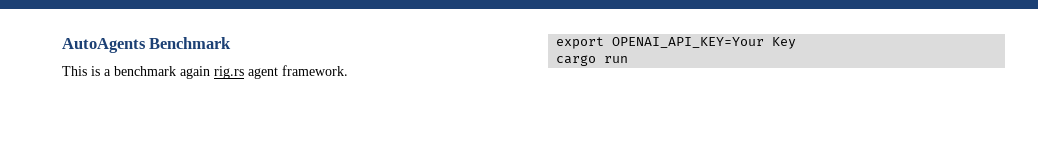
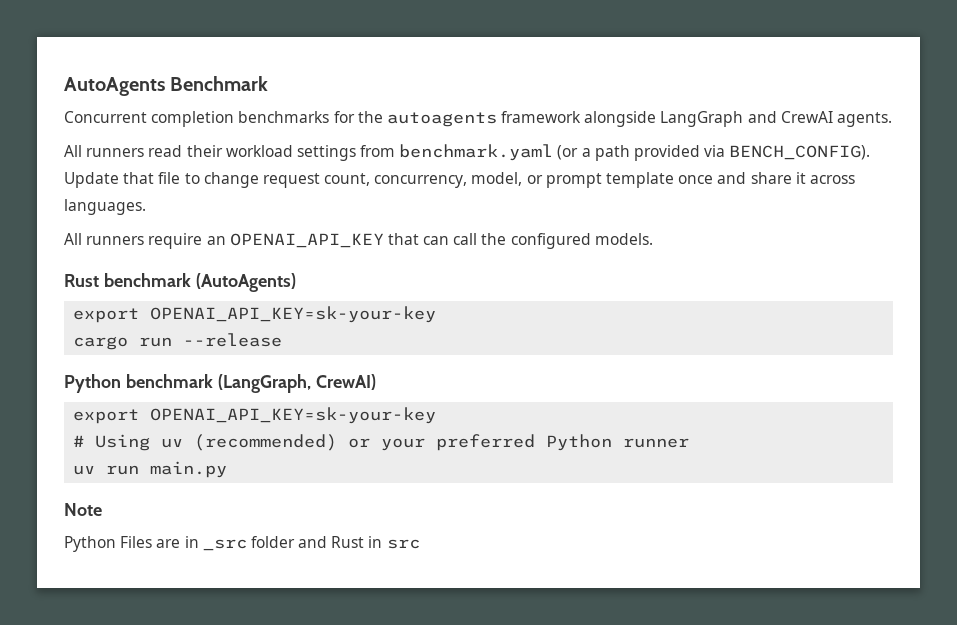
- This is a benchmark again rig.rs agent framework.
- export OPENAI_API_KEY=Your Key
+ Concurrent completion benchmarks for the autoagents framework alongside LangGraph and CrewAI agents.
+ All runners read their workload settings from benchmark.yaml (or a path provided via BENCH_CONFIG). Update that file to change request count, concurrency, model, or prompt template once and share it across languages.
+ All runners require an OPENAI_API_KEY that can call the configured models.
+ Rust benchmark (AutoAgents)
+ export OPENAI_API_KEY=sk-your-key
- cargo run
+ cargo run --release
+ Python benchmark (LangGraph, CrewAI)
+ export OPENAI_API_KEY=sk-your-key
+ # Using uv (recommended) or your preferred Python runner
+ uv run main.py
+ Note
+ Python Files are in _src folder and Rust in src

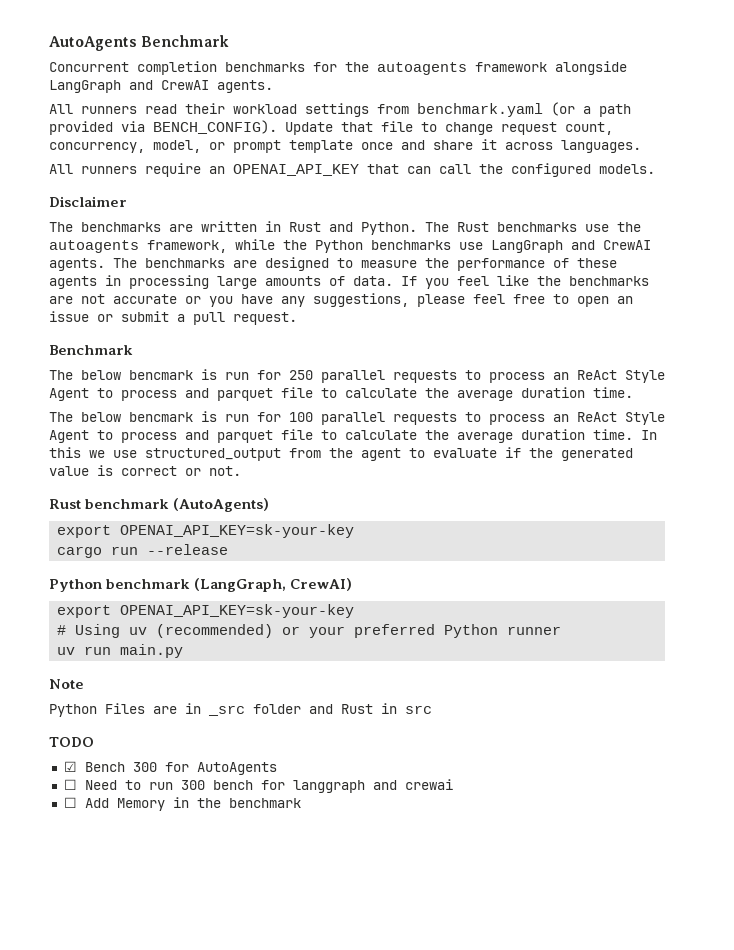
+ Disclaimer
+ The benchmarks are written in Rust and Python. The Rust benchmarks use the autoagents framework, while the Python benchmarks use LangGraph and CrewAI agents. The benchmarks are designed to measure the performance of these agents in processing large amounts of data. If you feel like the benchmarks are not accurate or you have any suggestions, please feel free to open an issue or submit a pull request.
+ Benchmark
+ The below bencmark is run for 250 parallel requests to process an ReAct Style Agent to process and parquet file to calculate the average duration time.
+ The below bencmark is run for 100 parallel requests to process an ReAct Style Agent to process and parquet file to calculate the average duration time. In this we use structured_output from the agent to evaluate if the generated value is correct or not.
+ TODO
+ ☑ Bench 300 for AutoAgents
+ ☐ Need to run 300 bench for langgraph and crewai
+ ☐ Add Memory in the benchmark

